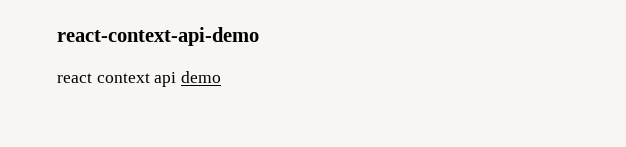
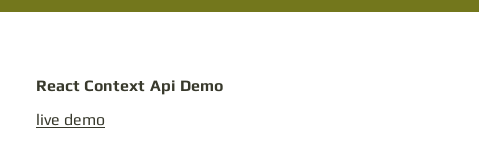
- react-context-api-demo
- react context api demo
+ React Context Api Demo
+ live demo

